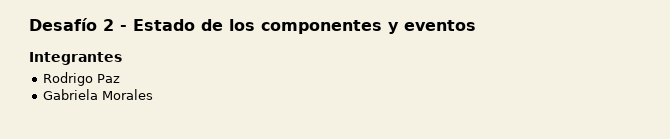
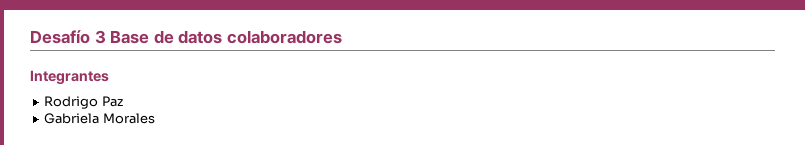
- Desafío 2 - Estado de los componentes y eventos
+ Desafío 3 Base de datos colaboradores

